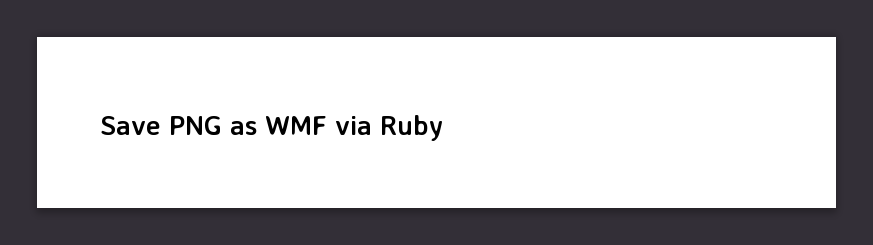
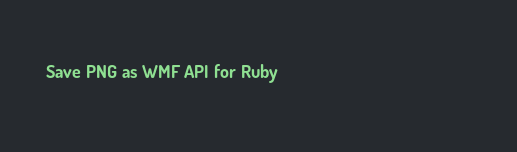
- Save PNG as WMF via Ruby
+ Save PNG as WMF API for Ruby

